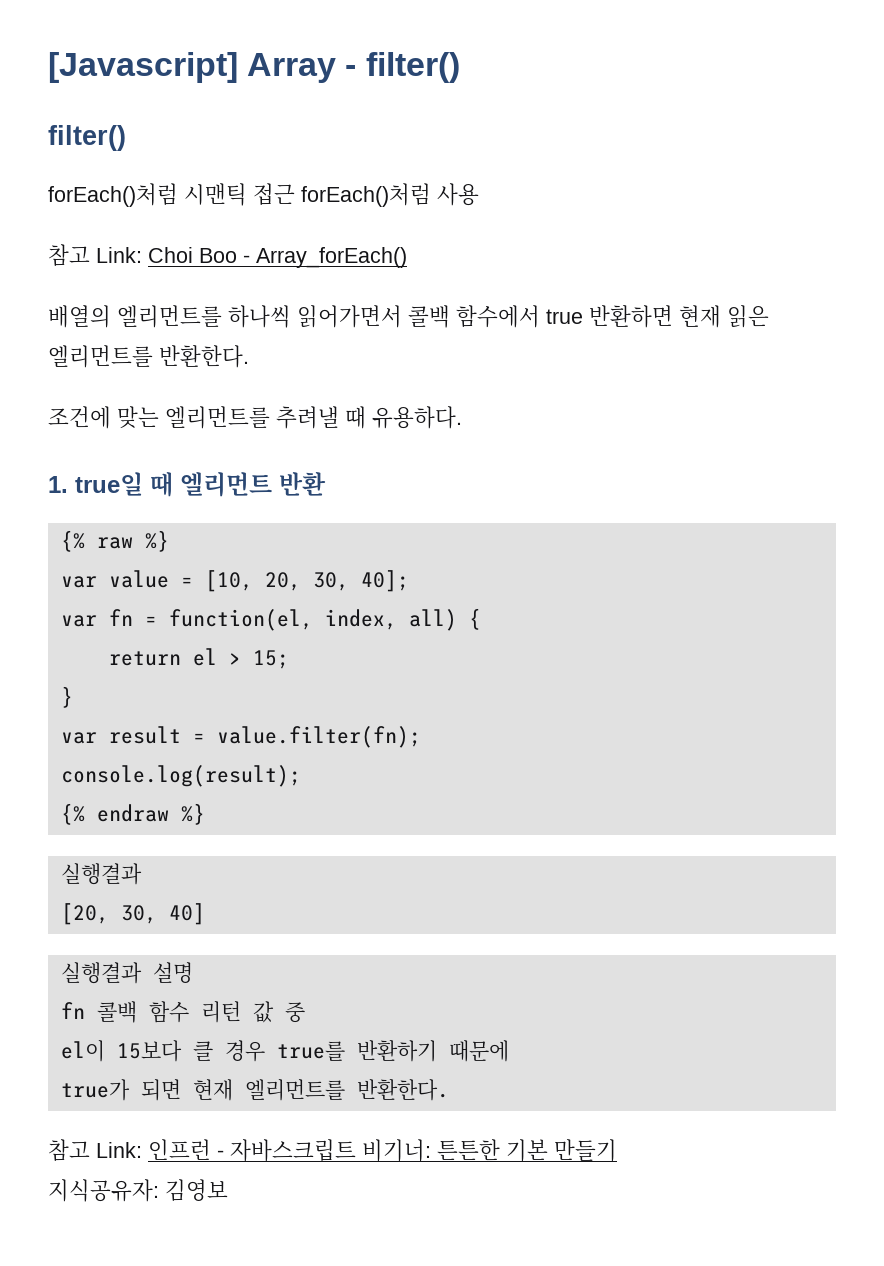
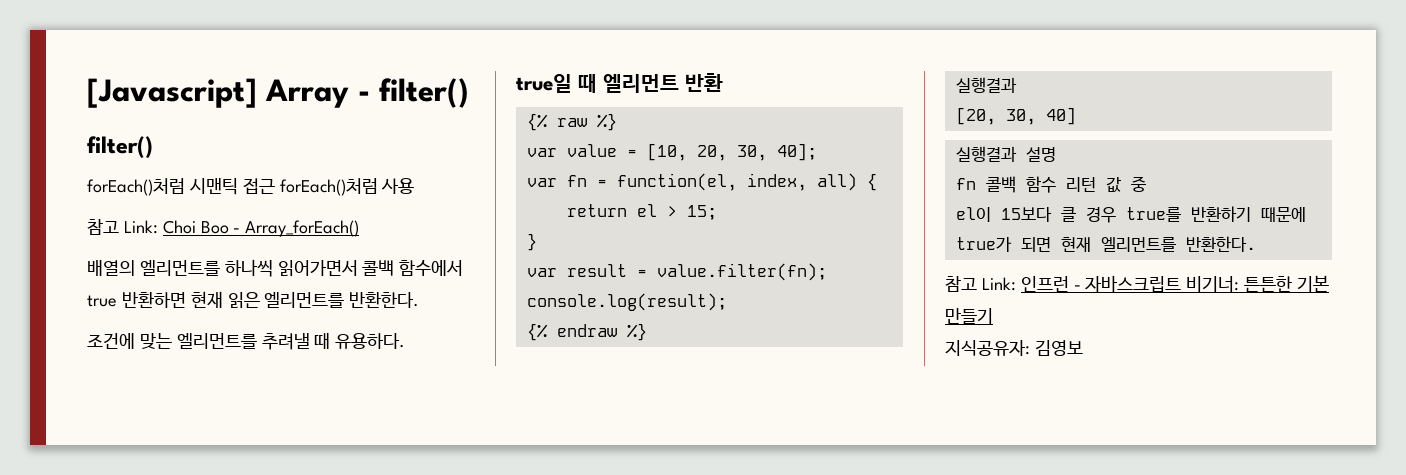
- 1. true일 때 엘리먼트 반환
+ true일 때 엘리먼트 반환

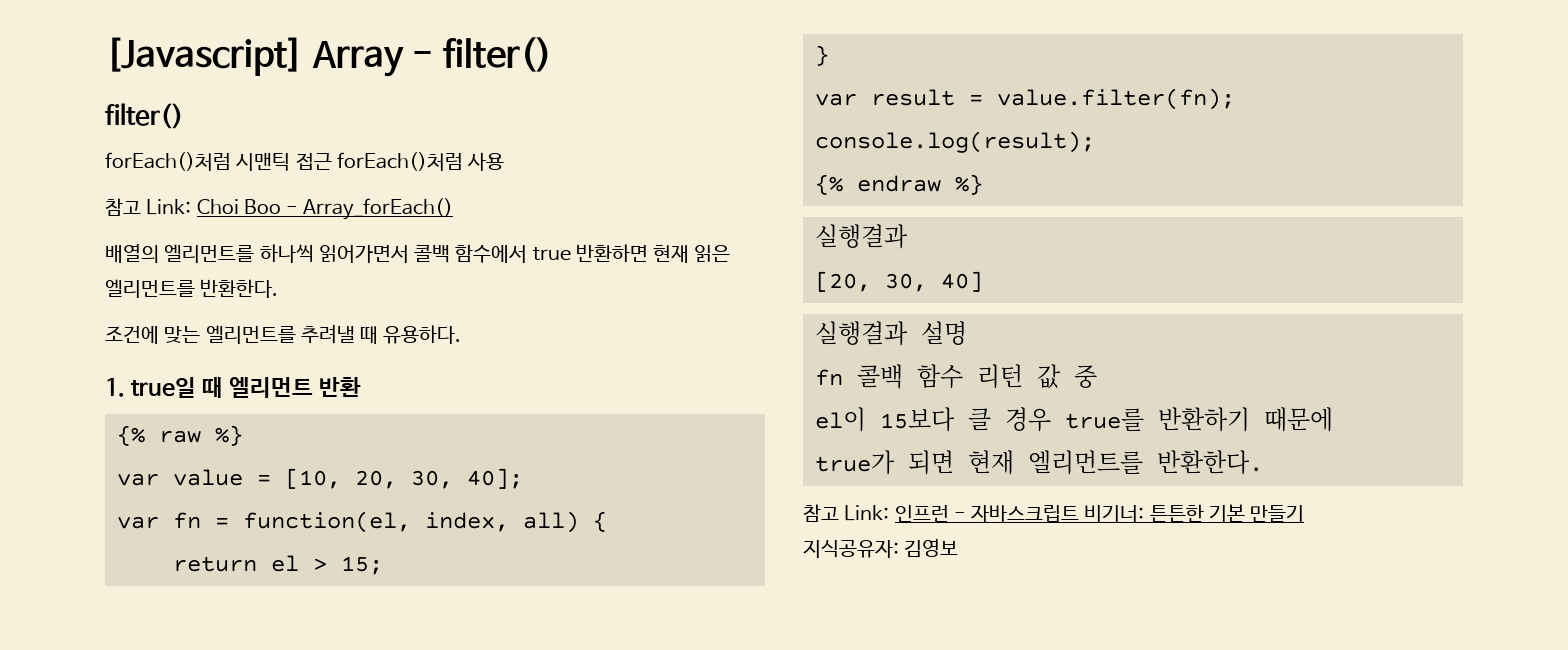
- true일 때 엘리먼트 반환
+ 1. true일 때 엘리먼트 반환

